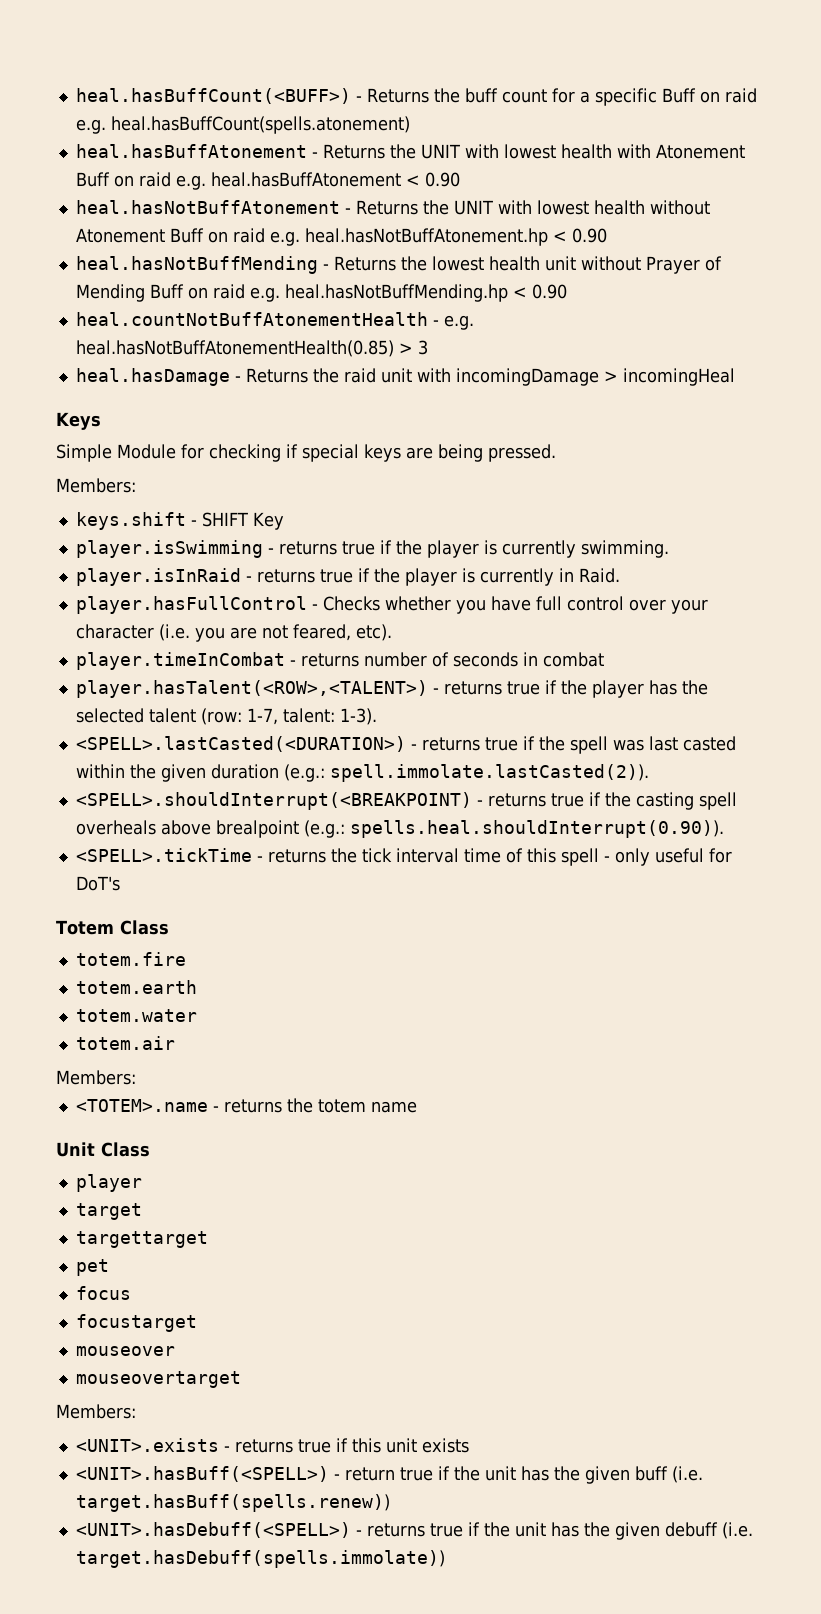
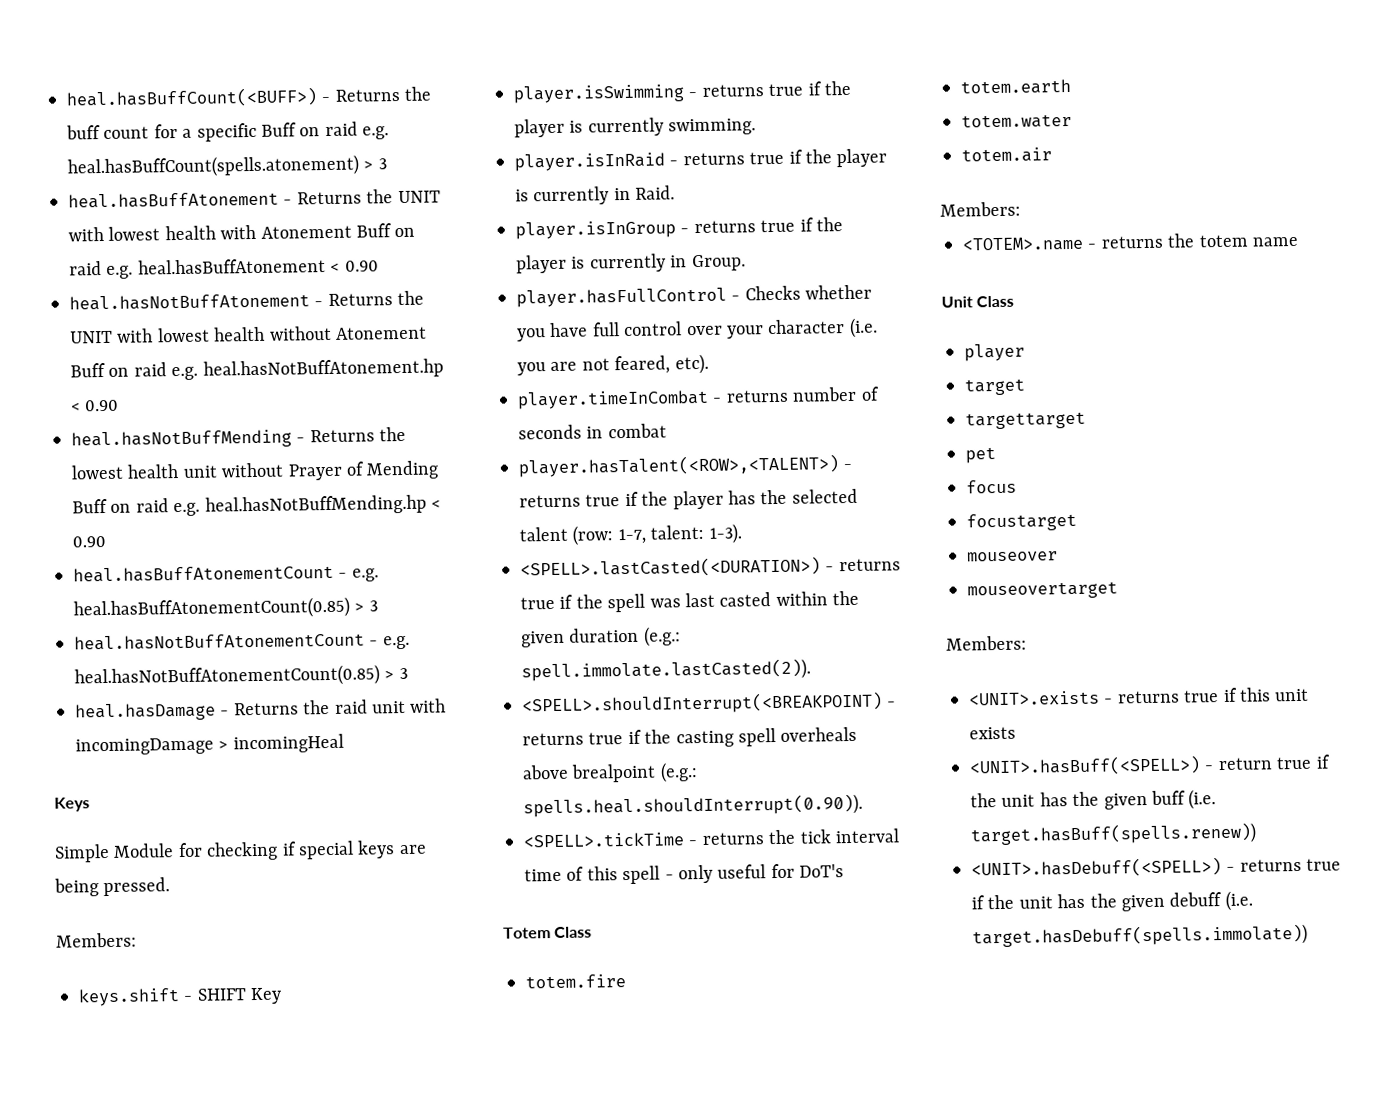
- heal.hasBuffCount(<BUFF>) - Returns the buff count for a specific Buff on raid e.g. heal.hasBuffCount(spells.atonement)
+ heal.hasBuffCount(<BUFF>) - Returns the buff count for a specific Buff on raid e.g. heal.hasBuffCount(spells.atonement) > 3
- heal.countNotBuffAtonementHealth - e.g. heal.hasNotBuffAtonementHealth(0.85) > 3
+ heal.hasBuffAtonementCount - e.g. heal.hasBuffAtonementCount(0.85) > 3
+ heal.hasNotBuffAtonementCount - e.g. heal.hasNotBuffAtonementCount(0.85) > 3
+ player.isInGroup - returns true if the player is currently in Group.

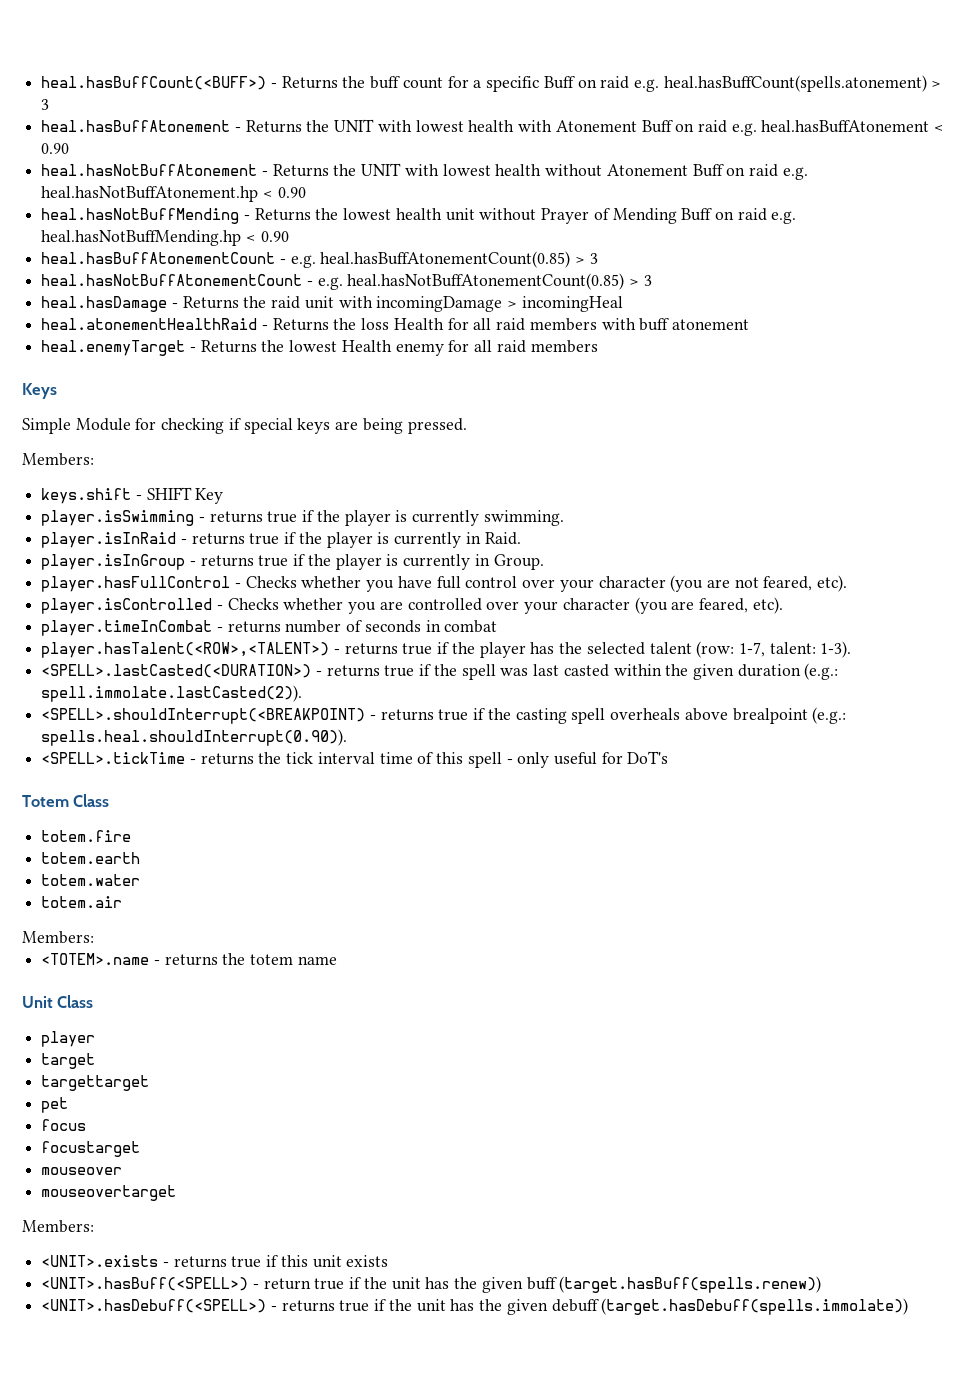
+ heal.atonementHealthRaid - Returns the loss Health for all raid members with buff atonement
+ heal.enemyTarget - Returns the lowest Health enemy for all raid members
- player.hasFullControl - Checks whether you have full control over your character (i.e. you are not feared, etc).
+ player.hasFullControl - Checks whether you have full control over your character (you are not feared, etc).
+ player.isControlled - Checks whether you are controlled over your character (you are feared, etc).
- <UNIT>.hasBuff(<SPELL>) - return true if the unit has the given buff (i.e. target.hasBuff(spells.renew))
+ <UNIT>.hasBuff(<SPELL>) - return true if the unit has the given buff (target.hasBuff(spells.renew))
- <UNIT>.hasDebuff(<SPELL>) - returns true if the unit has the given debuff (i.e. target.hasDebuff(spells.immolate))
+ <UNIT>.hasDebuff(<SPELL>) - returns true if the unit has the given debuff (target.hasDebuff(spells.immolate))

